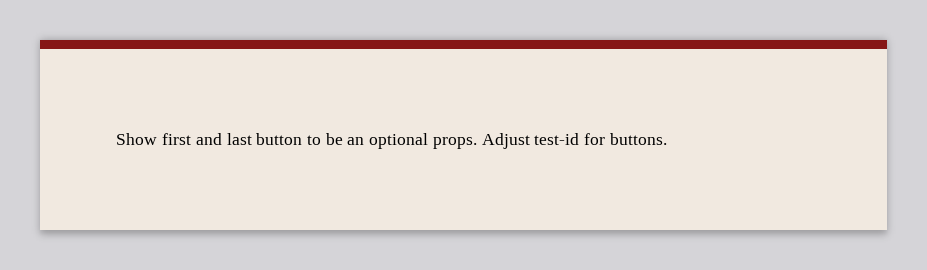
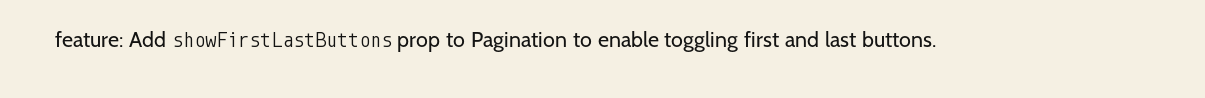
- Show first and last button to be an optional props. Adjust test-id for buttons.
+ feature: Add showFirstLastButtons prop to Pagination to enable toggling first and last buttons.

